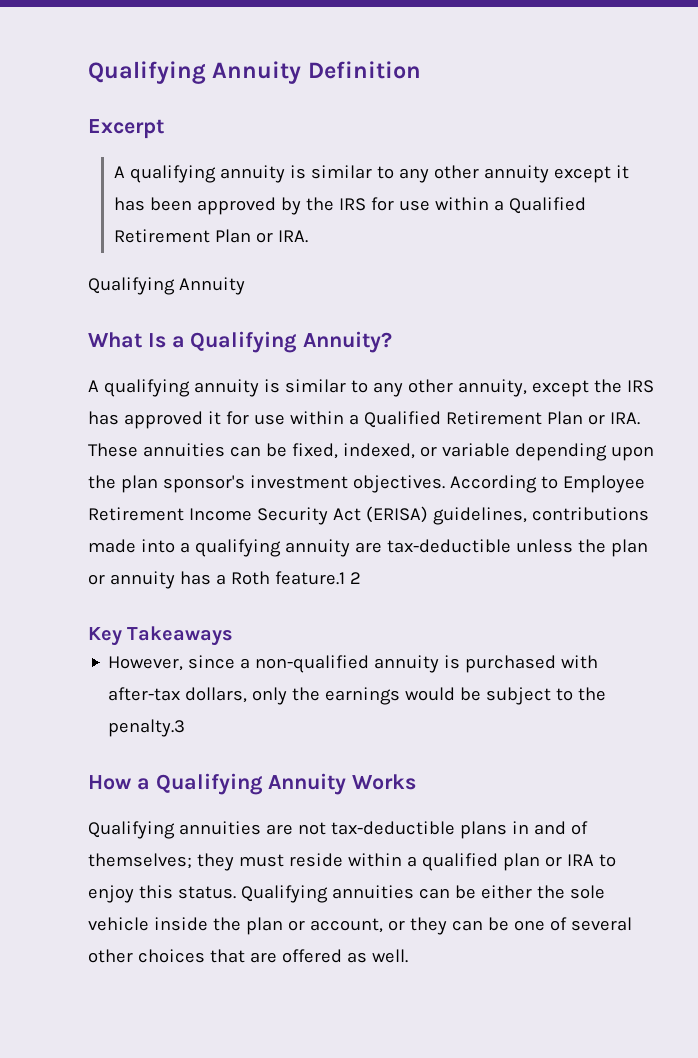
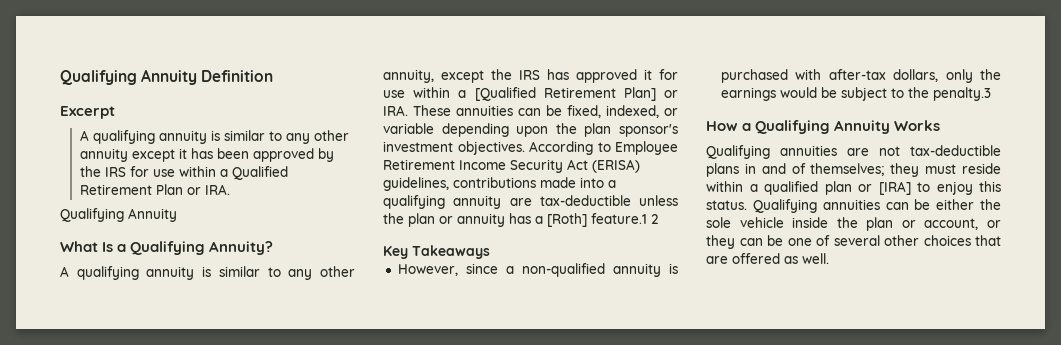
- A qualifying annuity is similar to any other annuity, except the IRS has approved it for use within a Qualified Retirement Plan or IRA. These annuities can be fixed, indexed, or variable depending upon the plan sponsor's investment objectives.
+ A qualifying annuity is similar to any other annuity, except the IRS has approved it for use within a [Qualified Retirement Plan] or IRA. These annuities can be fixed, indexed, or variable depending upon the plan sponsor's investment objectives.
- According to Employee Retirement Income Security Act (ERISA) guidelines, contributions made into a qualifying annuity are tax-deductible unless the plan or annuity has a Roth feature.1 2
+ According to Employee Retirement Income Security Act (ERISA) guidelines, contributions made into a qualifying annuity are tax-deductible unless the plan or annuity has a [Roth] feature.1 2
- Qualifying annuities are not tax-deductible plans in and of themselves; they must reside within a qualified plan or IRA to enjoy this status.
+ Qualifying annuities are not tax-deductible plans in and of themselves; they must reside within a qualified plan or [IRA] to enjoy this status.

